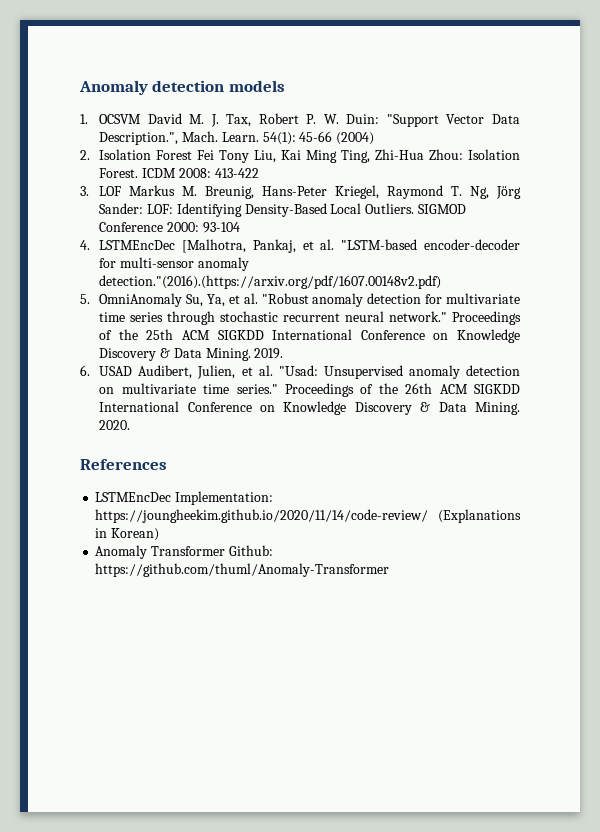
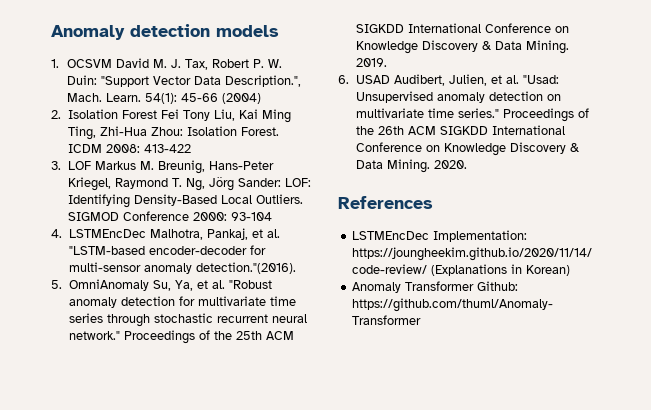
- 4. LSTMEncDec [Malhotra, Pankaj, et al. "LSTM-based encoder-decoder for multi-sensor anomaly detection."(2016).(https://arxiv.org/pdf/1607.00148v2.pdf)
+ 4. LSTMEncDec Malhotra, Pankaj, et al. "LSTM-based encoder-decoder for multi-sensor anomaly detection."(2016).

